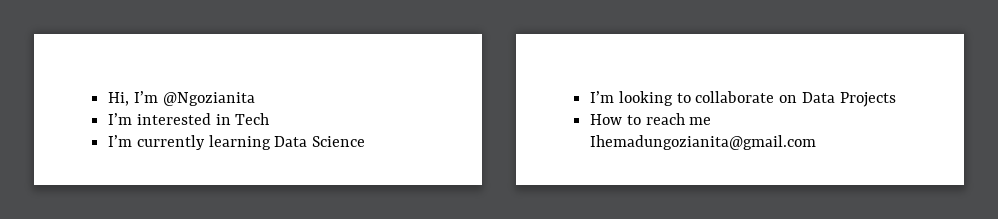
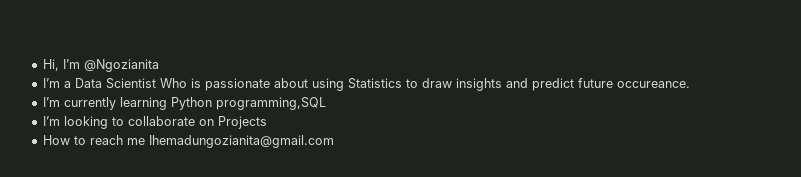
- I’m interested in Tech
+ I’m a Data Scientist Who is passionate about using Statistics to draw insights and predict future occureance.
- I’m currently learning Data Science
+ I’m currently learning Python programming,SQL
- I’m looking to collaborate on Data Projects
+ I’m looking to collaborate on Projects

